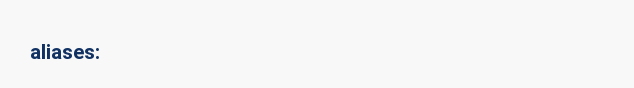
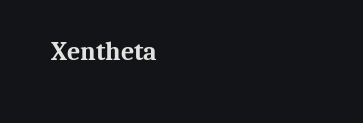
- aliases:
+ Xentheta

